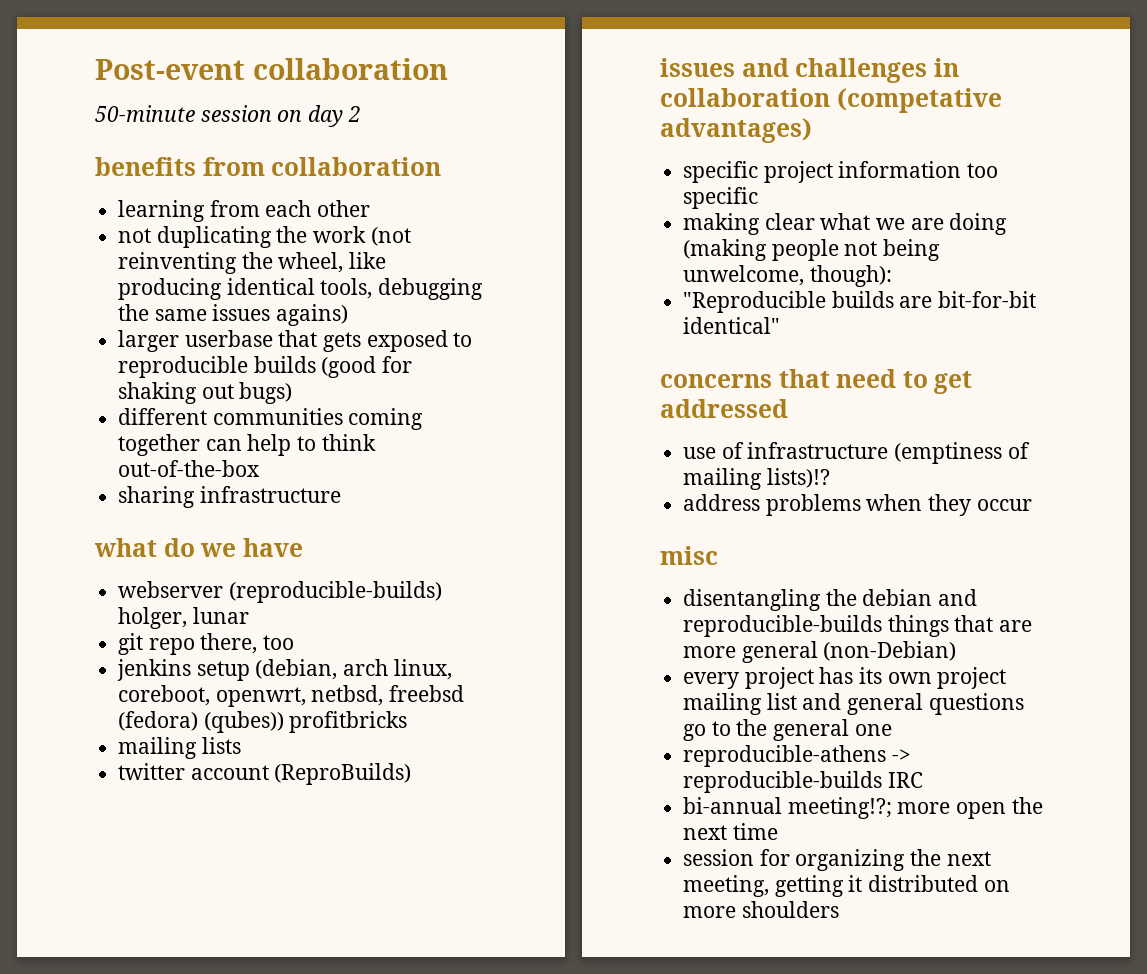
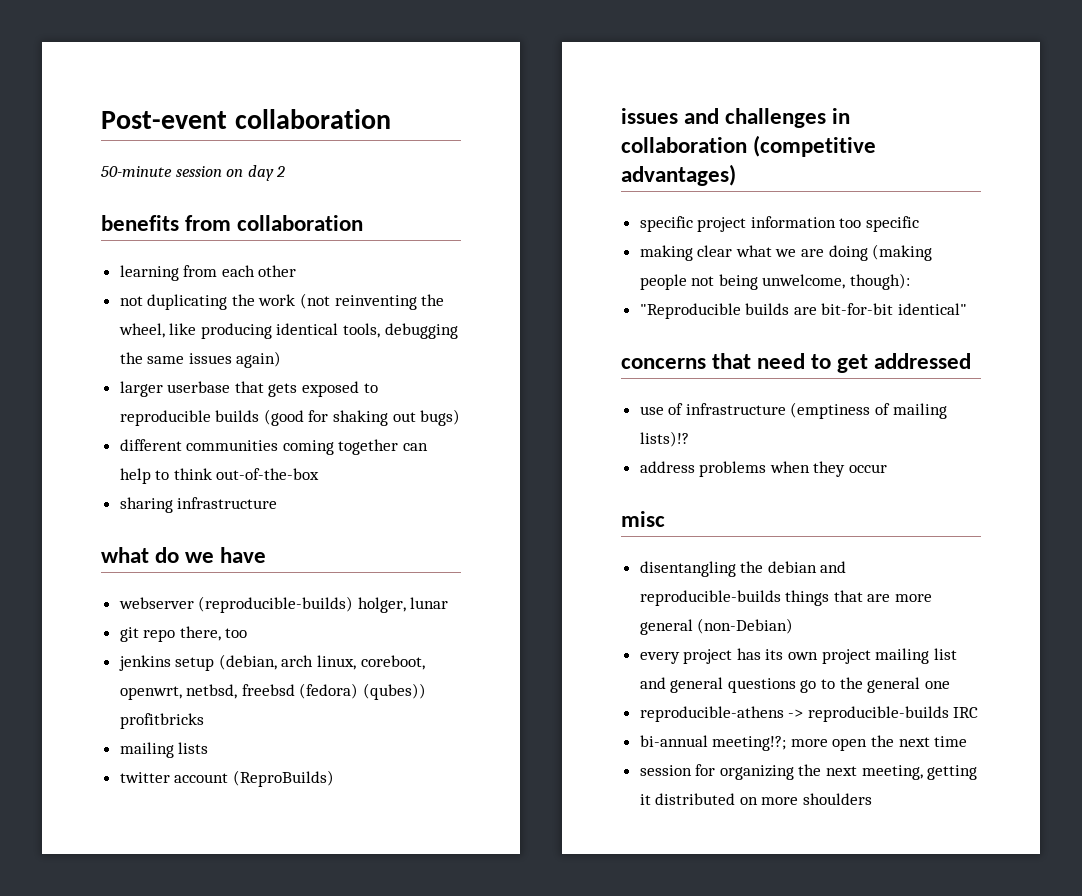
- not duplicating the work (not reinventing the wheel, like producing identical tools, debugging the same issues agains)
+ not duplicating the work (not reinventing the wheel, like producing identical tools, debugging the same issues again)
- issues and challenges in collaboration (competative advantages)
+ issues and challenges in collaboration (competitive advantages)

